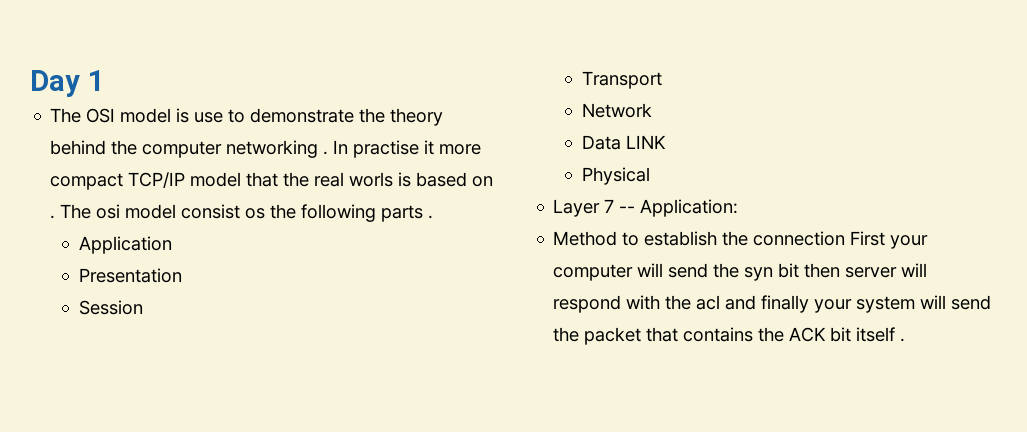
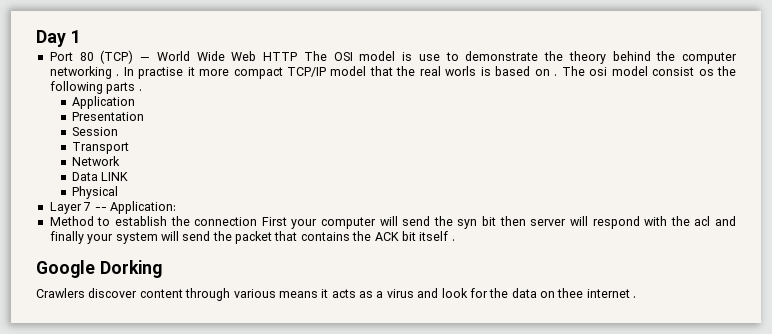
- The OSI model is use to demonstrate the theory behind the computer networking .
+ Port 80 (TCP) — World Wide Web HTTP The OSI model is use to demonstrate the theory behind the computer networking .
+ Google Dorking
+ Crawlers discover content through various means it acts as a virus and look for the data on thee internet .

